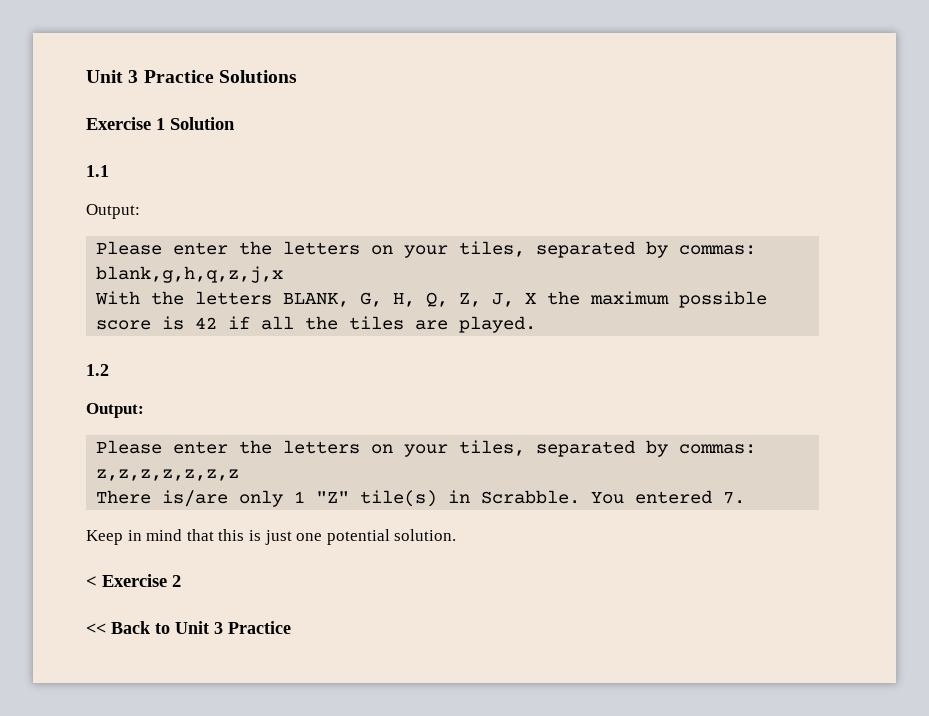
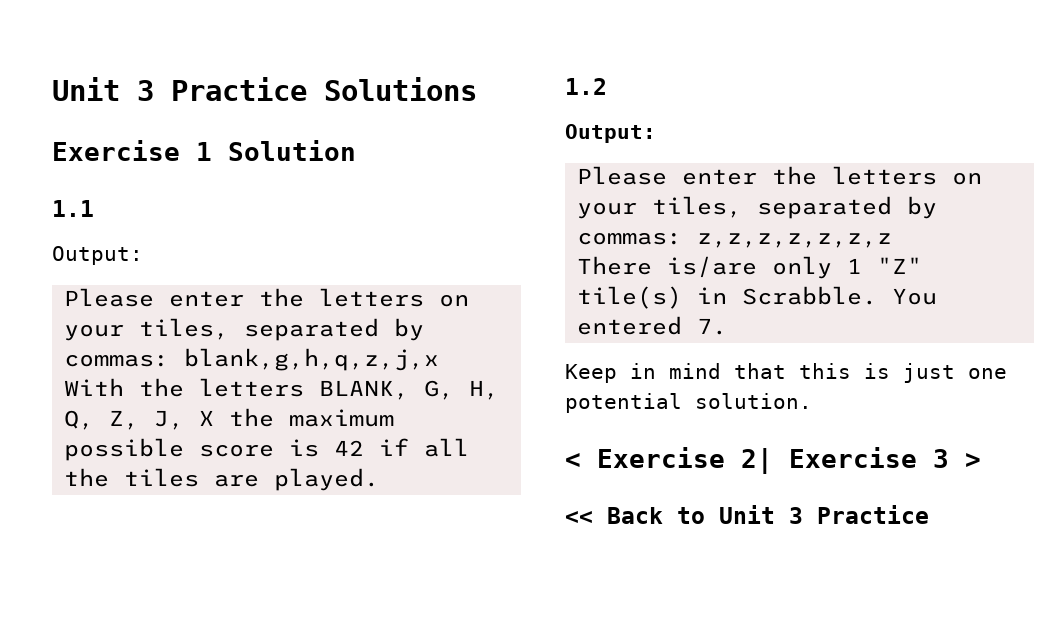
- < Exercise 2
+ < Exercise 2| Exercise 3 >

